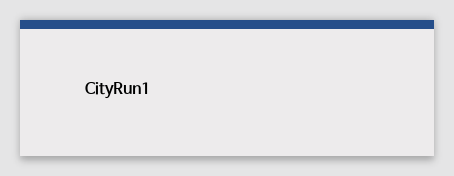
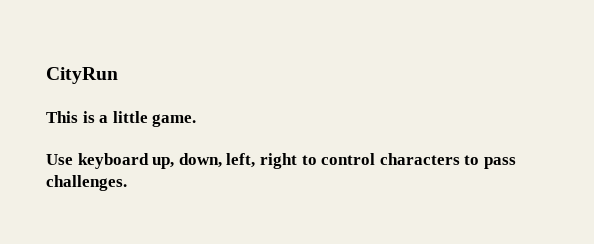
- CityRun1
+ CityRun
+ This is a little game.
+ Use keyboard up, down, left, right to control characters to pass challenges.

